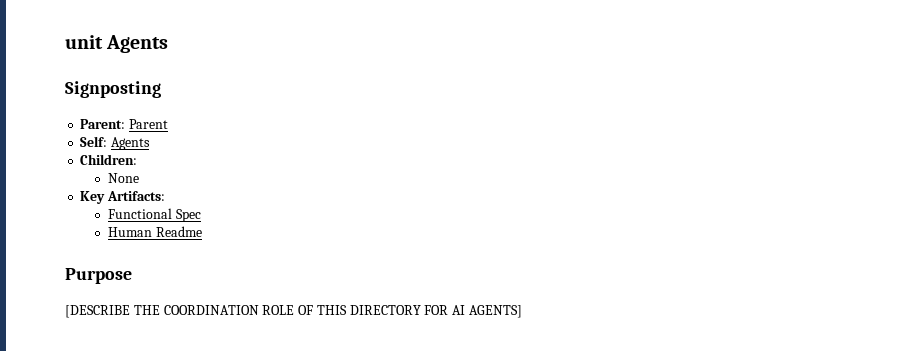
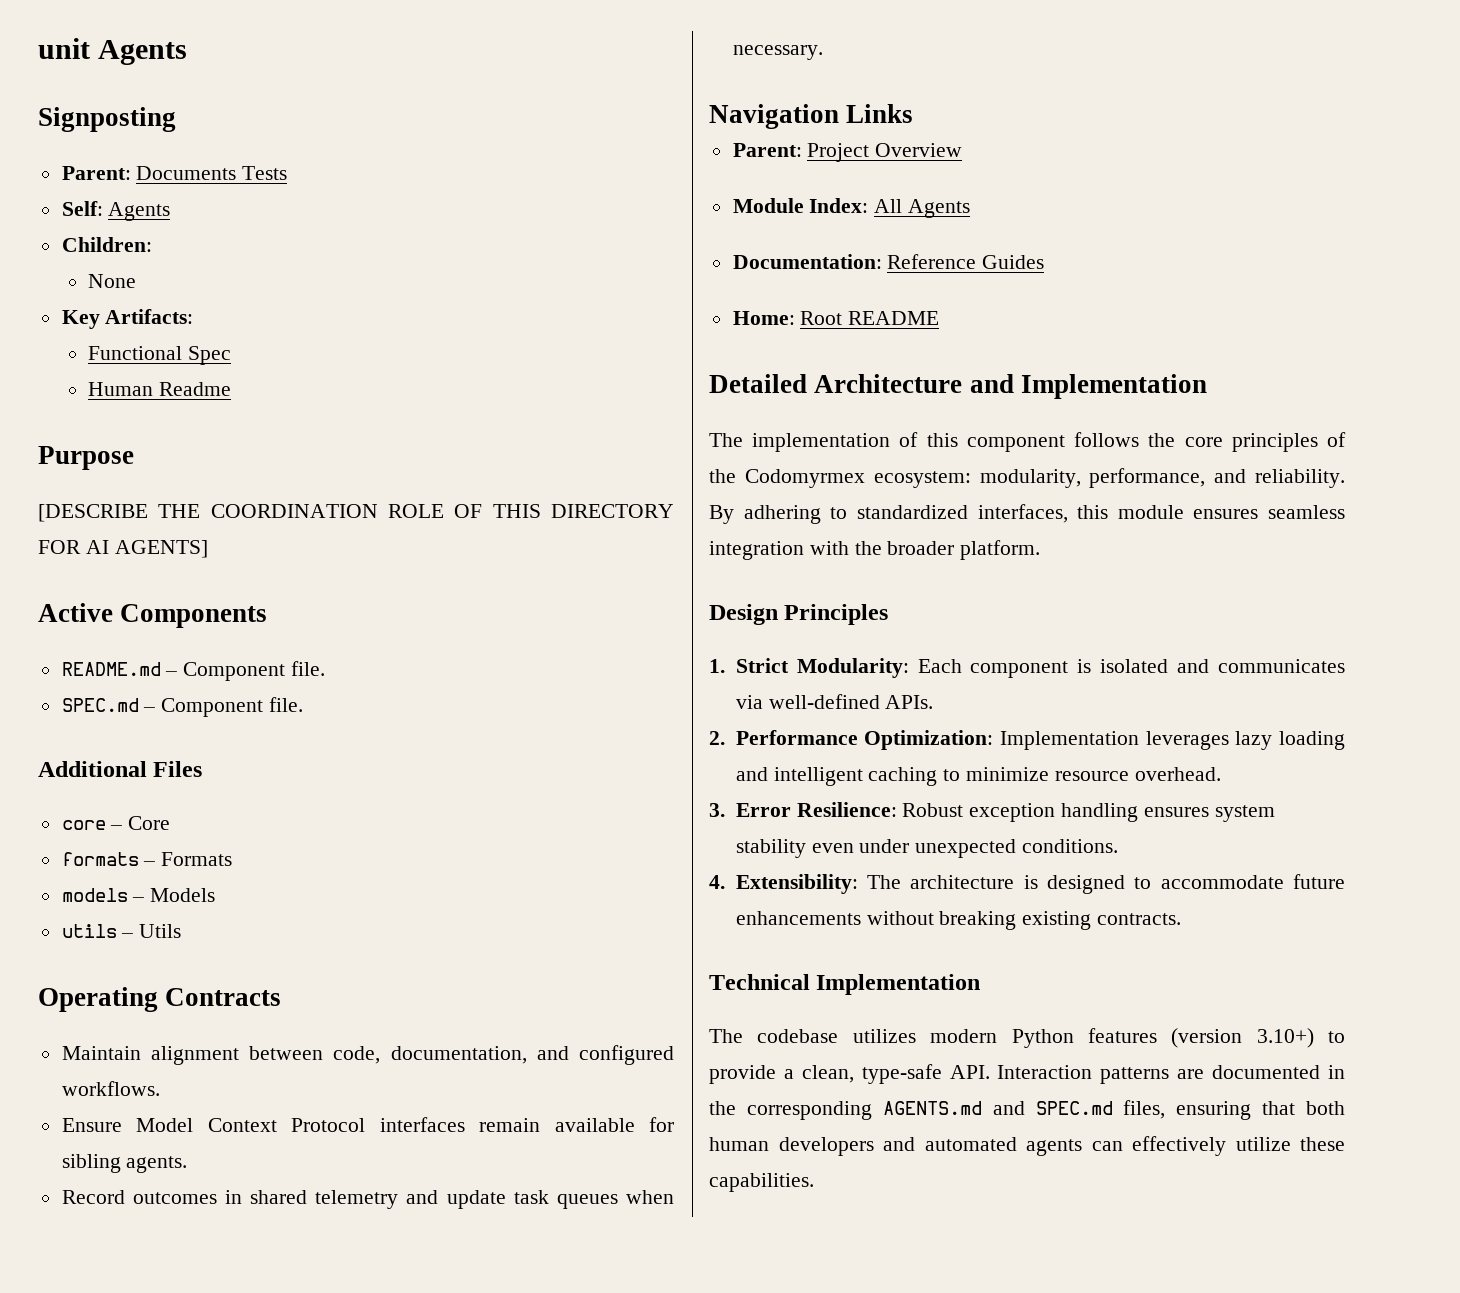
- Parent: Parent
+ Parent: Documents Tests
+ Active Components
+ README.md – Component file.
+ SPEC.md – Component file.
+ Additional Files
+ core – Core
+ formats – Formats
+ models – Models
+ utils – Utils
+ Operating Contracts
+ Maintain alignment between code, documentation, and configured workflows.
+ Ensure Model Context Protocol interfaces remain available for sibling agents.
+ Record outcomes in shared telemetry and update task queues when necessary.
+ Navigation Links
+ Parent: Project Overview
+ Module Index: All Agents
+ Documentation: Reference Guides
+ Home: Root README
+ Detailed Architecture and Implementation
+ The implementation of this component follows the core principles of the Codomyrmex ecosystem: modularity, performance, and reliability. By adhering to standardized interfaces, this module ensures seamless integration with the broader platform.
+ Design Principles
+ 1. Strict Modularity: Each component is isolated and communicates via well-defined APIs.
+ 2. Performance Optimization: Implementation leverages lazy loading and intelligent caching to minimize resource overhead.
+ 3. Error Resilience: Robust exception handling ensures system stability even under unexpected conditions.
+ 4. Extensibility: The architecture is designed to accommodate future enhancements without breaking existing contracts.
+ Technical Implementation
+ The codebase utilizes modern Python features (version 3.10+) to provide a clean, type-safe API. Interaction patterns are documented in the corresponding AGENTS.md and SPEC.md files, ensuring that both human developers and automated agents can effectively utilize these capabilities.

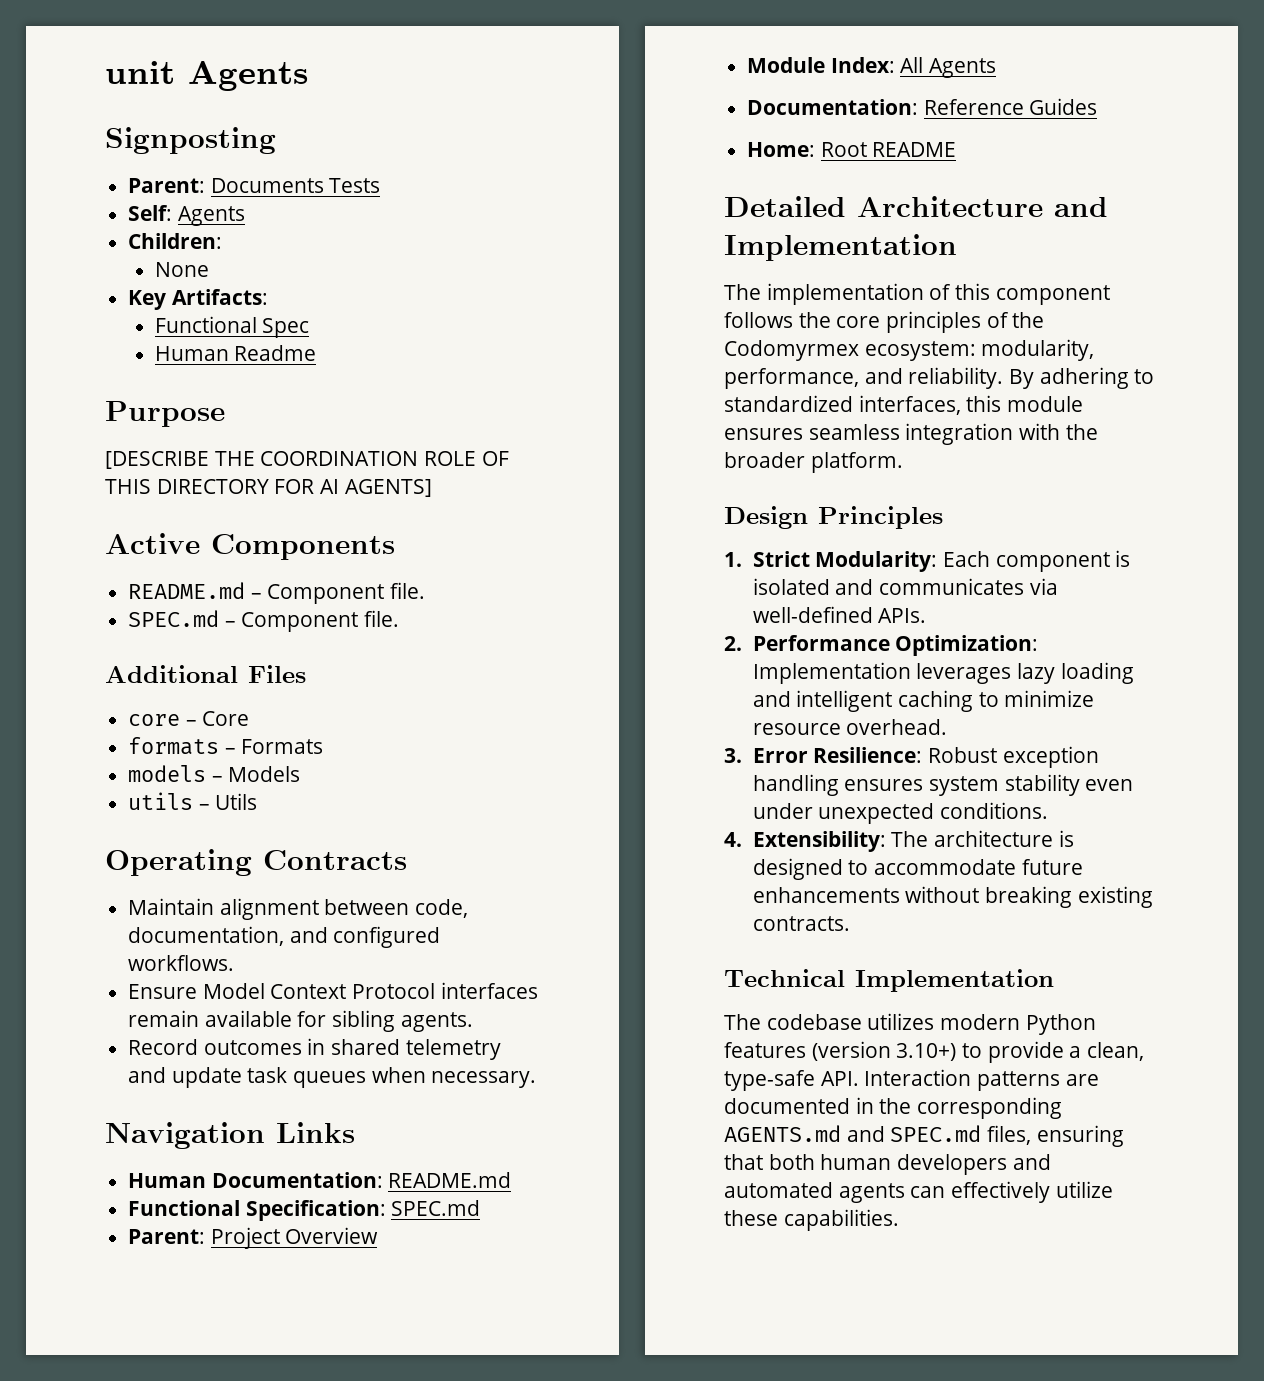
+ Human Documentation: README.md
+ Functional Specification: SPEC.md

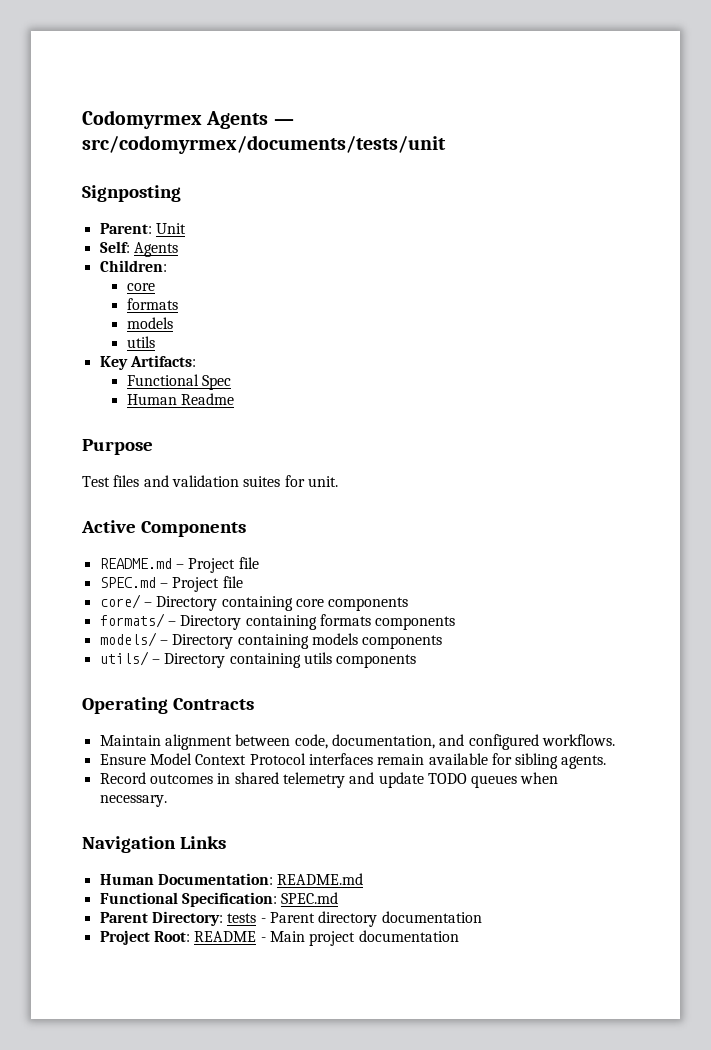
- unit Agents
+ Codomyrmex Agents — src/codomyrmex/documents/tests/unit
- Parent: Documents Tests
+ Parent: Unit
  Children:
- None
+ core
+ formats
+ models
+ utils
- [DESCRIBE THE COORDINATION ROLE OF THIS DIRECTORY FOR AI AGENTS]
+ Test files and validation suites for unit.
- README.md – Component file.
+ README.md – Project file
- SPEC.md – Component file.
- Additional Files
- core – Core
- formats – Formats
- models – Models
- utils – Utils
+ SPEC.md – Project file
+ core/ – Directory containing core components
+ formats/ – Directory containing formats components
+ models/ – Directory containing models components
+ utils/ – Directory containing utils components
- Record outcomes in shared telemetry and update task queues when necessary.
+ Record outcomes in shared telemetry and update TODO queues when necessary.
- Parent: Project Overview
- Module Index: All Agents
- Documentation: Reference Guides
- Home: Root README
- Detailed Architecture and Implementation
- The implementation of this component follows the core principles of the Codomyrmex ecosystem: modularity, performance, and reliability. By adhering to standardized interfaces, this module ensures seamless integration with the broader platform.
- Design Principles
- 1. Strict Modularity: Each component is isolated and communicates via well-defined APIs.
- 2. Performance Optimization: Implementation leverages lazy loading and intelligent caching to minimize resource overhead.
- 3. Error Resilience: Robust exception handling ensures system stability even under unexpected conditions.
- 4. Extensibility: The architecture is designed to accommodate future enhancements without breaking existing contracts.
- Technical Implementation
- The codebase utilizes modern Python features (version 3.10+) to provide a clean, type-safe API. Interaction patterns are documented in the corresponding AGENTS.md and SPEC.md files, ensuring that both human developers and automated agents can effectively utilize these capabilities.
+ Parent Directory: tests - Parent directory documentation
+ Project Root: README - Main project documentation

